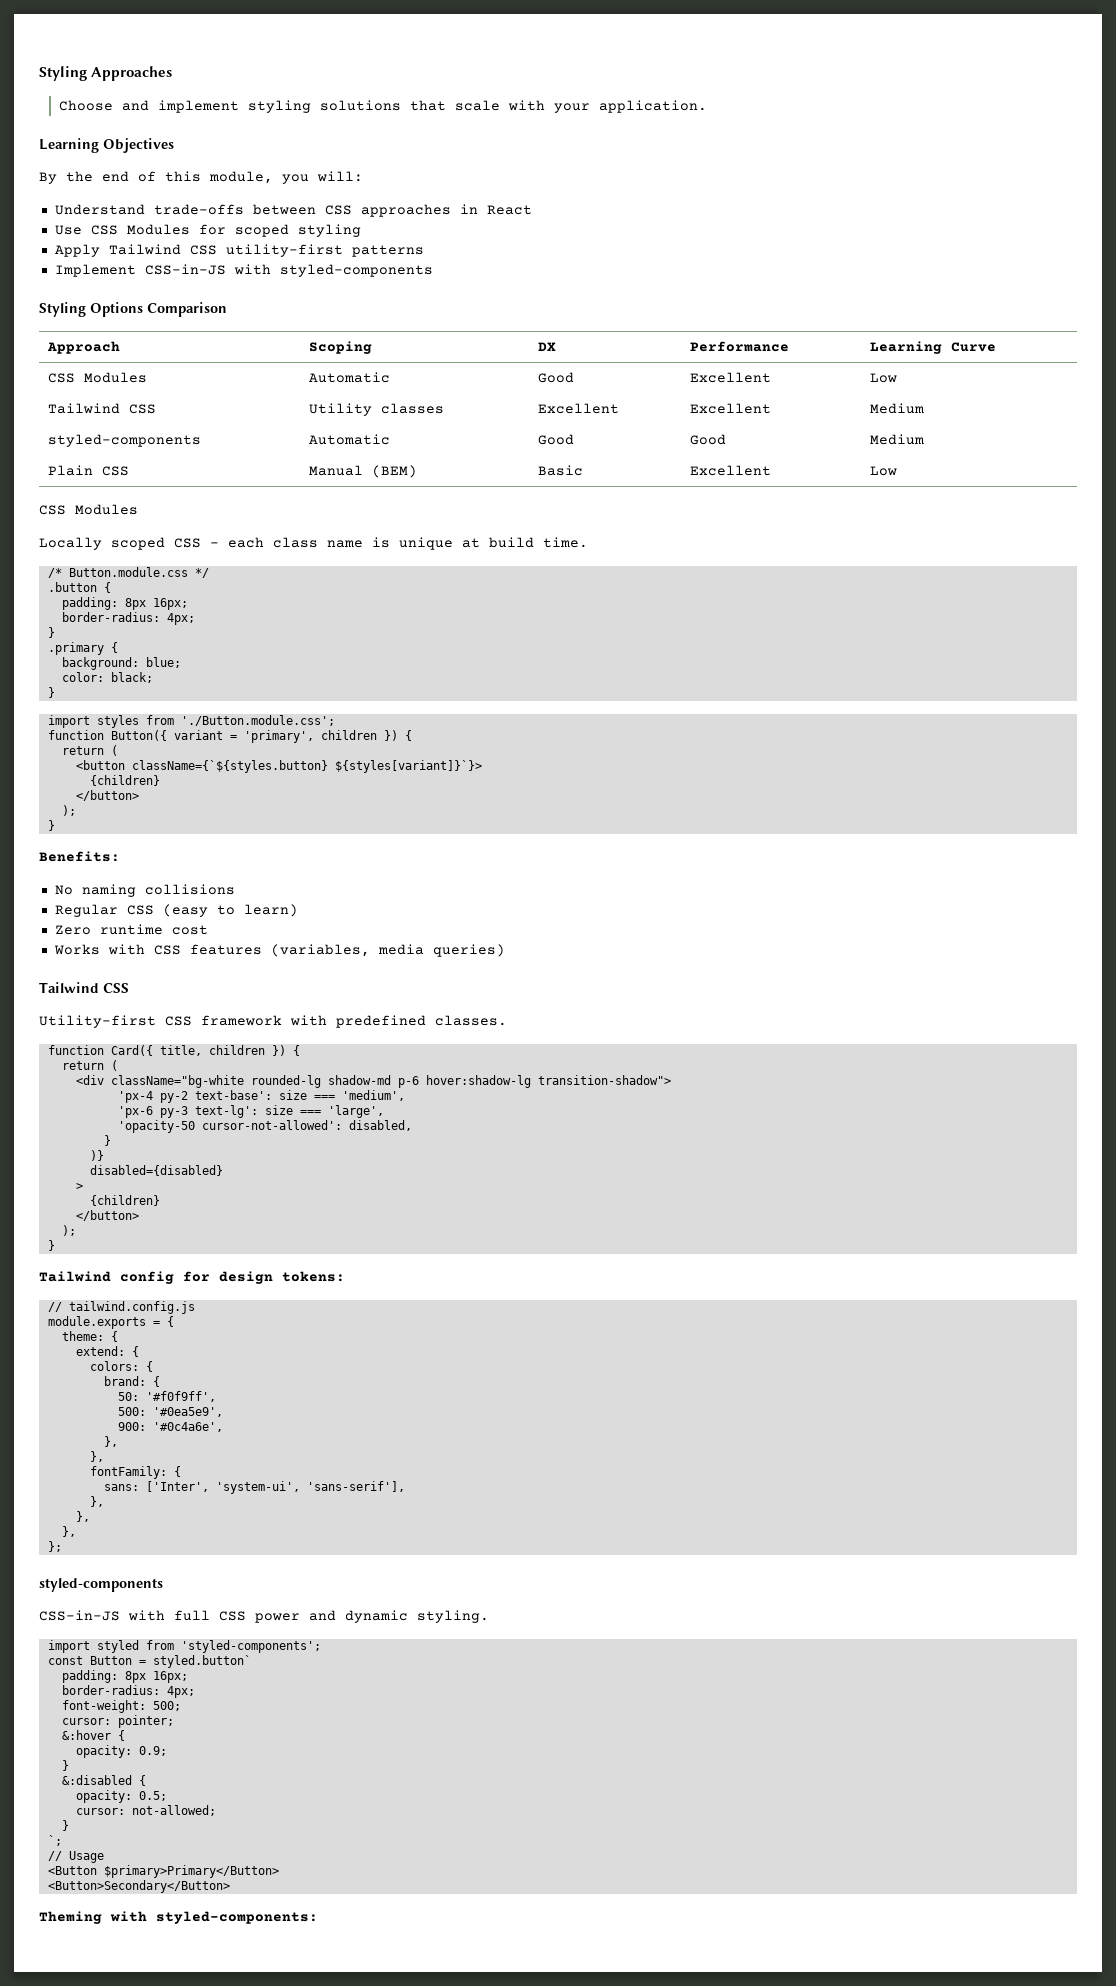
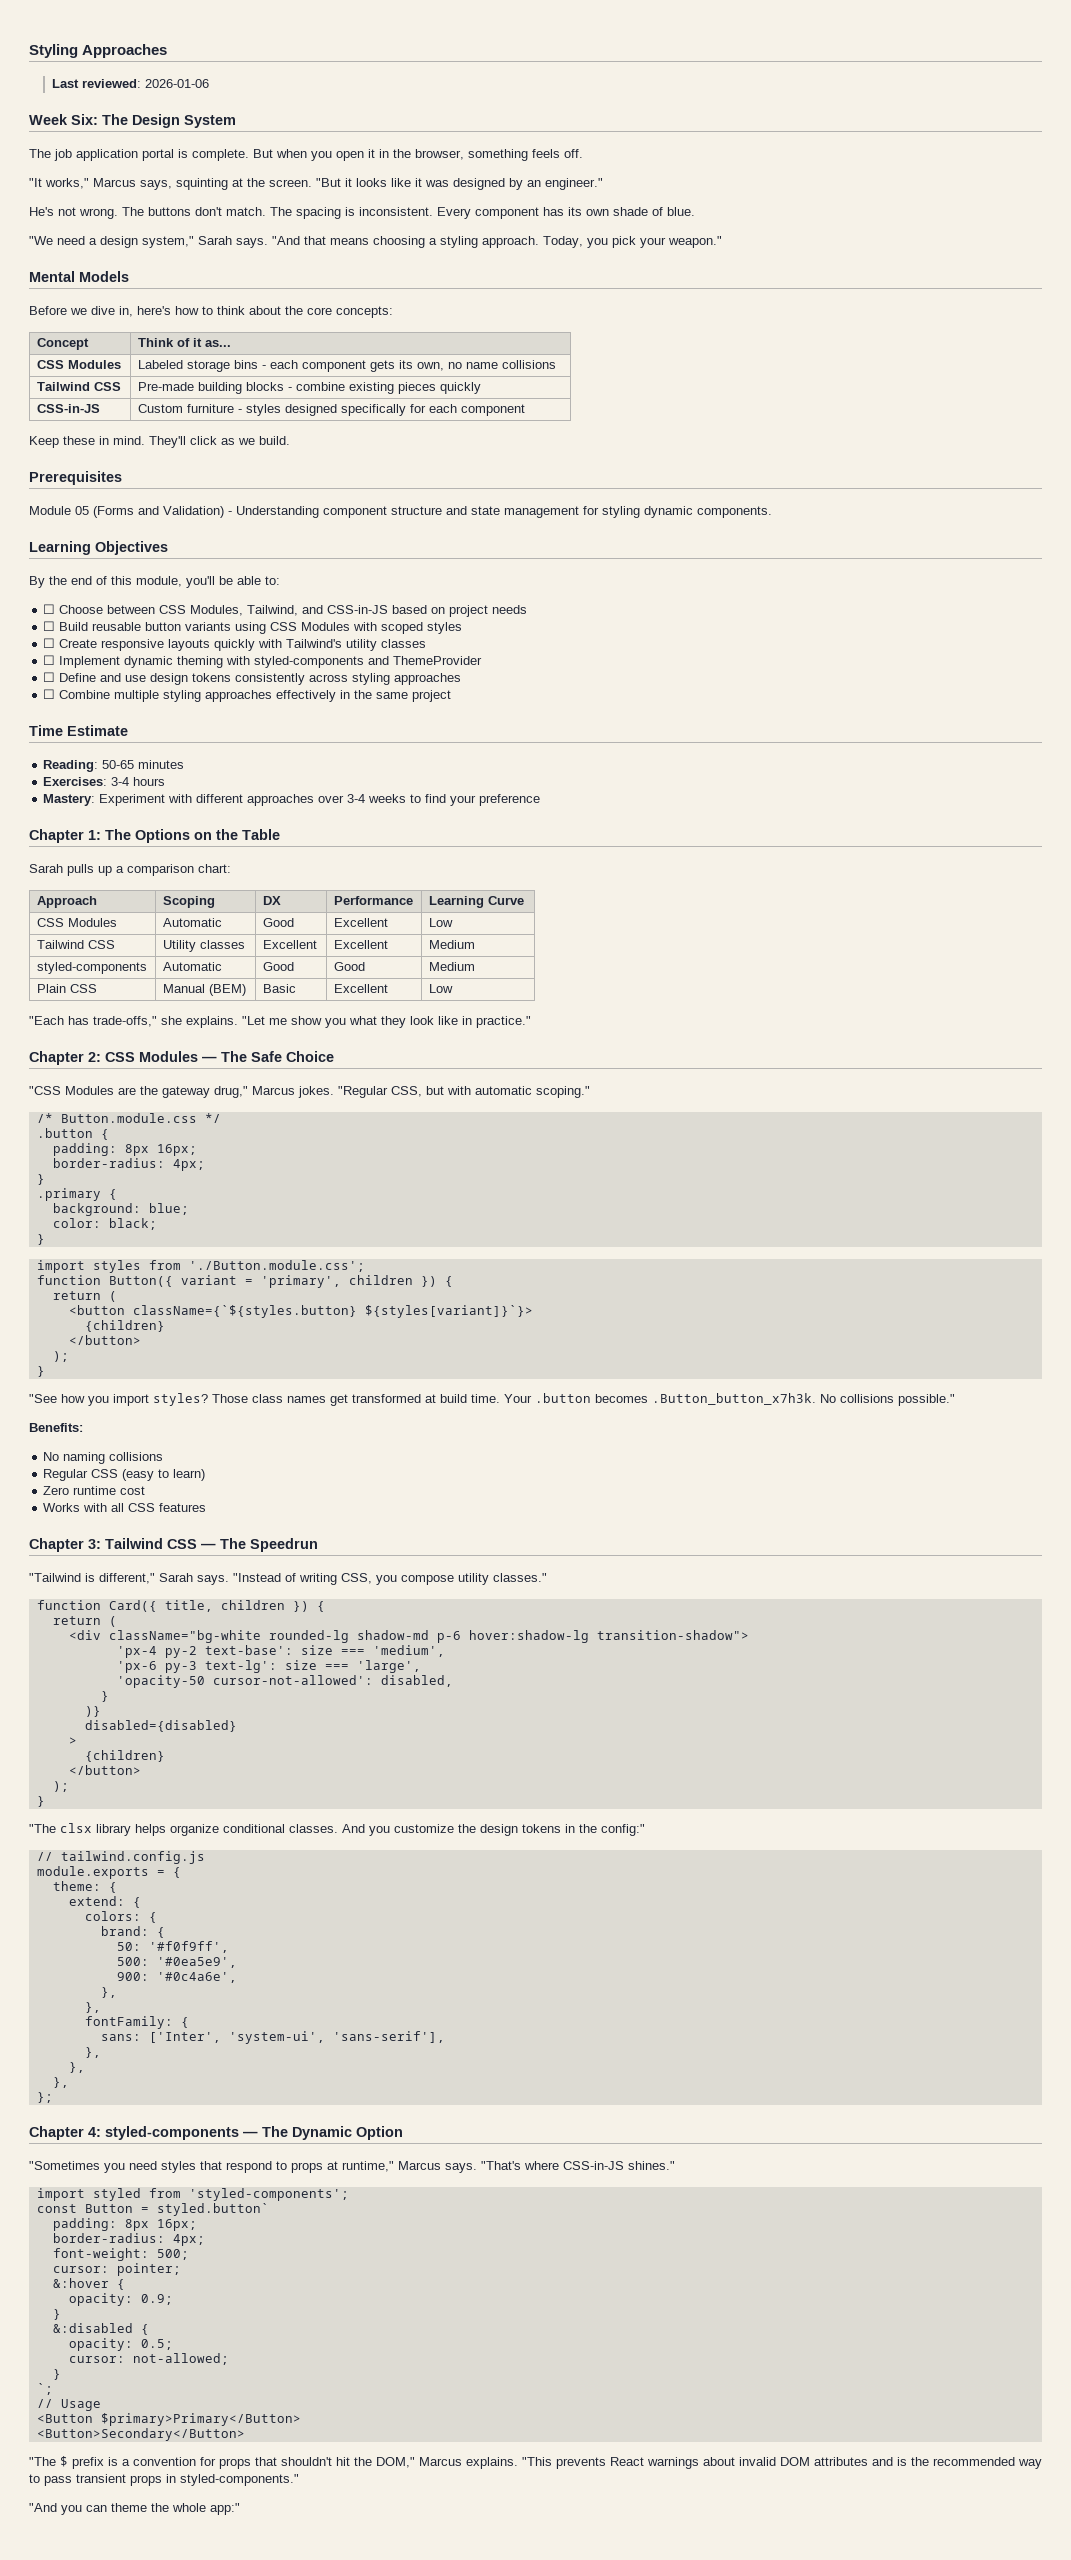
- Choose and implement styling solutions that scale with your application.
+ Last reviewed: 2026-01-06
+ Week Six: The Design System
+ The job application portal is complete. But when you open it in the browser, something feels off.
+ "It works," Marcus says, squinting at the screen. "But it looks like it was designed by an engineer."
+ He's not wrong. The buttons don't match. The spacing is inconsistent. Every component has its own shade of blue.
+ "We need a design system," Sarah says. "And that means choosing a styling approach. Today, you pick your weapon."
+ Mental Models
+ Before we dive in, here's how to think about the core concepts:
+ Concept | Think of it as...
+ CSS Modules | Labeled storage bins - each component gets its own, no name collisions
+ Tailwind CSS | Pre-made building blocks - combine existing pieces quickly
+ CSS-in-JS | Custom furniture - styles designed specifically for each component
+ Keep these in mind. They'll click as we build.
+ Prerequisites
+ Module 05 (Forms and Validation) - Understanding component structure and state management for styling dynamic components.
- By the end of this module, you will:
- Understand trade-offs between CSS approaches in React
- Use CSS Modules for scoped styling
- Apply Tailwind CSS utility-first patterns
- Implement CSS-in-JS with styled-components
- Styling Options Comparison
+ By the end of this module, you'll be able to:
+ ☐ Choose between CSS Modules, Tailwind, and CSS-in-JS based on project needs
+ ☐ Build reusable button variants using CSS Modules with scoped styles
+ ☐ Create responsive layouts quickly with Tailwind's utility classes
+ ☐ Implement dynamic theming with styled-components and ThemeProvider
+ ☐ Define and use design tokens consistently across styling approaches
+ ☐ Combine multiple styling approaches effectively in the same project
+ Time Estimate
+ Reading: 50-65 minutes
+ Exercises: 3-4 hours
+ Mastery: Experiment with different approaches over 3-4 weeks to find your preference
+ Chapter 1: The Options on the Table
+ Sarah pulls up a comparison chart:
  Plain CSS | Manual (BEM) | Basic | Excellent | Low
- CSS Modules
- Locally scoped CSS - each class name is unique at build time.
+ "Each has trade-offs," she explains. "Let me show you what they look like in practice."
+ Chapter 2: CSS Modules — The Safe Choice
+ "CSS Modules are the gateway drug," Marcus jokes. "Regular CSS, but with automatic scoping."
+ "See how you import styles? Those class names get transformed at build time. Your .button becomes .Button_button_x7h3k. No collisions possible."
- Works with CSS features (variables, media queries)
- Tailwind CSS
- Utility-first CSS framework with predefined classes.
+ Works with all CSS features
+ Chapter 3: Tailwind CSS — The Speedrun
+ "Tailwind is different," Sarah says. "Instead of writing CSS, you compose utility classes."
- Tailwind config for design tokens:
+ "The clsx library helps organize conditional classes. And you customize the design tokens in the config:"
  };
- styled-components
- CSS-in-JS with full CSS power and dynamic styling.
+ Chapter 4: styled-components — The Dynamic Option
+ "Sometimes you need styles that respond to props at runtime," Marcus says. "That's where CSS-in-JS shines."
- Theming with styled-components:
+ "The $ prefix is a convention for props that shouldn't hit the DOM," Marcus explains. "This prevents React warnings about invalid DOM attributes and is the recommended way to pass transient props in styled-components."
+ "And you can theme the whole app:"

